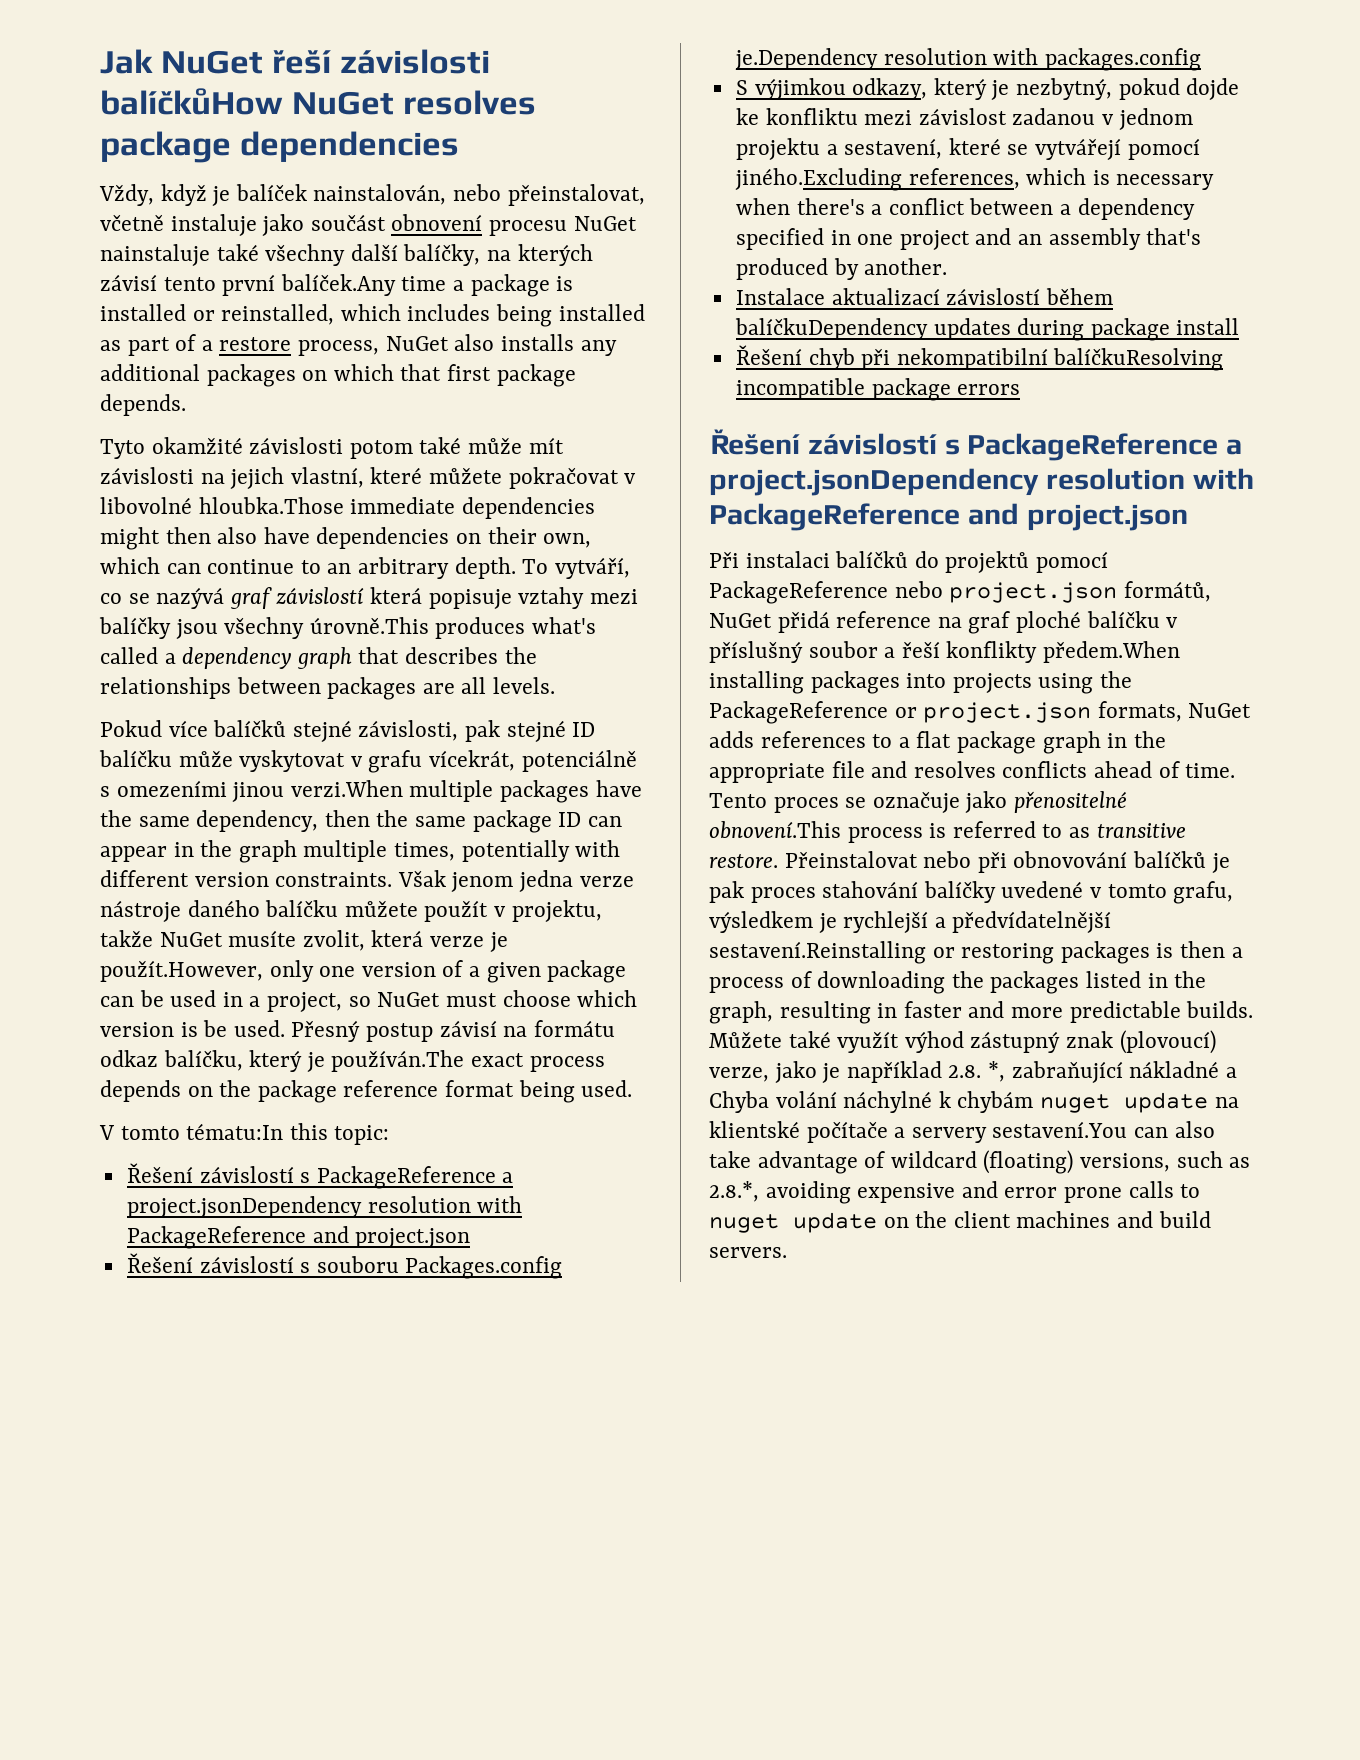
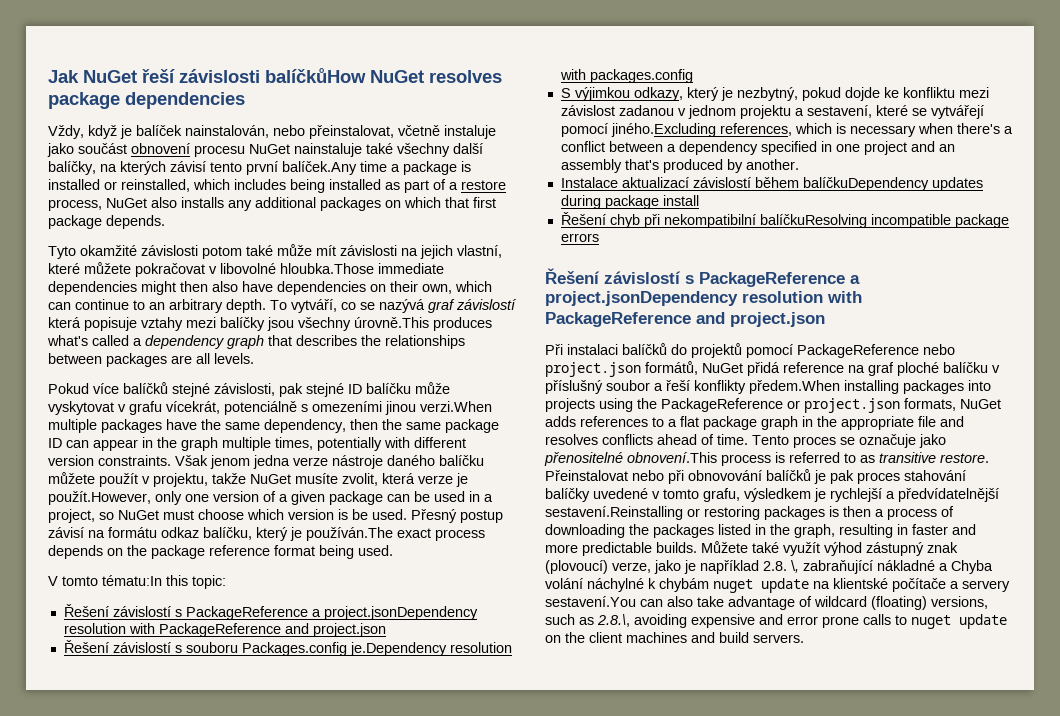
- Můžete také využít výhod zástupný znak (plovoucí) verze, jako je například 2.8. *, zabraňující nákladné a Chyba volání náchylné k chybám nuget update na klientské počítače a servery sestavení.You can also take advantage of wildcard (floating) versions, such as 2.8.*, avoiding expensive and error prone calls to nuget update on the client machines and build servers.
+ Můžete také využít výhod zástupný znak (plovoucí) verze, jako je například 2.8. \, zabraňující nákladné a Chyba volání náchylné k chybám nuget update na klientské počítače a servery sestavení.You can also take advantage of wildcard (floating) versions, such as 2.8.\, avoiding expensive and error prone calls to nuget update on the client machines and build servers.

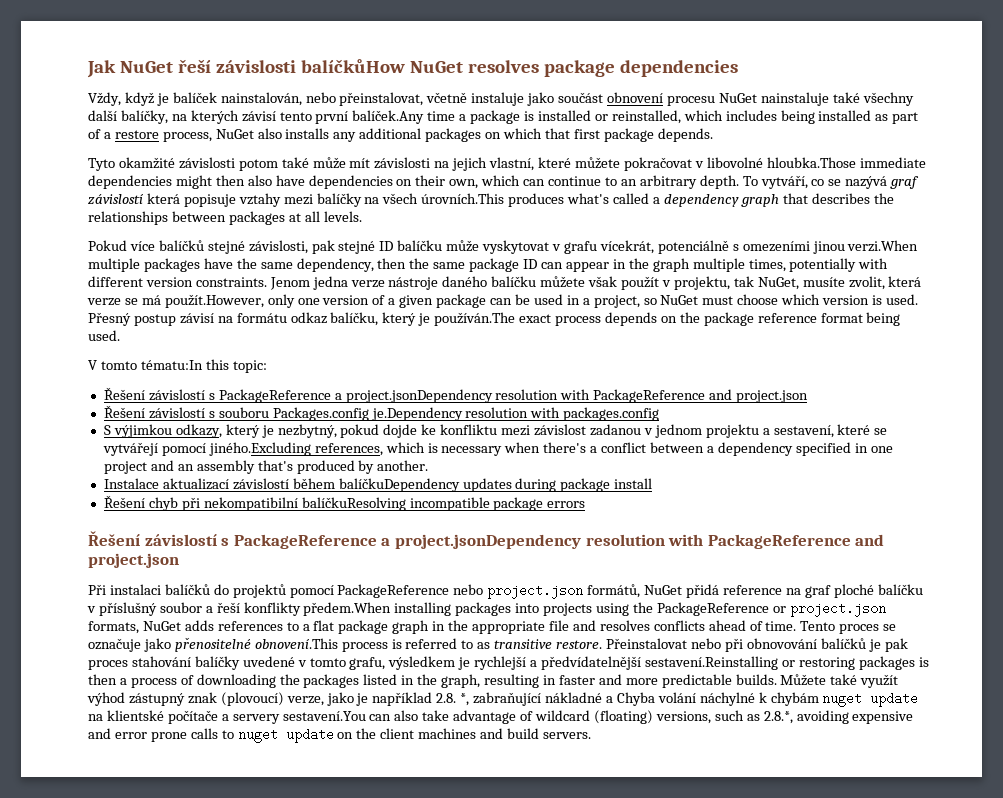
- To vytváří, co se nazývá graf závislostí která popisuje vztahy mezi balíčky jsou všechny úrovně.This produces what's called a dependency graph that describes the relationships between packages are all levels.
+ To vytváří, co se nazývá graf závislostí která popisuje vztahy mezi balíčky na všech úrovních.This produces what's called a dependency graph that describes the relationships between packages at all levels.
- Však jenom jedna verze nástroje daného balíčku můžete použít v projektu, takže NuGet musíte zvolit, která verze je použít.However, only one version of a given package can be used in a project, so NuGet must choose which version is be used.
+ Jenom jedna verze nástroje daného balíčku můžete však použít v projektu, tak NuGet, musíte zvolit, která verze se má použít.However, only one version of a given package can be used in a project, so NuGet must choose which version is used.
- Můžete také využít výhod zástupný znak (plovoucí) verze, jako je například 2.8. \, zabraňující nákladné a Chyba volání náchylné k chybám nuget update na klientské počítače a servery sestavení.You can also take advantage of wildcard (floating) versions, such as 2.8.\, avoiding expensive and error prone calls to nuget update on the client machines and build servers.
+ Můžete také využít výhod zástupný znak (plovoucí) verze, jako je například 2.8. *, zabraňující nákladné a Chyba volání náchylné k chybám nuget update na klientské počítače a servery sestavení.You can also take advantage of wildcard (floating) versions, such as 2.8.*, avoiding expensive and error prone calls to nuget update on the client machines and build servers.

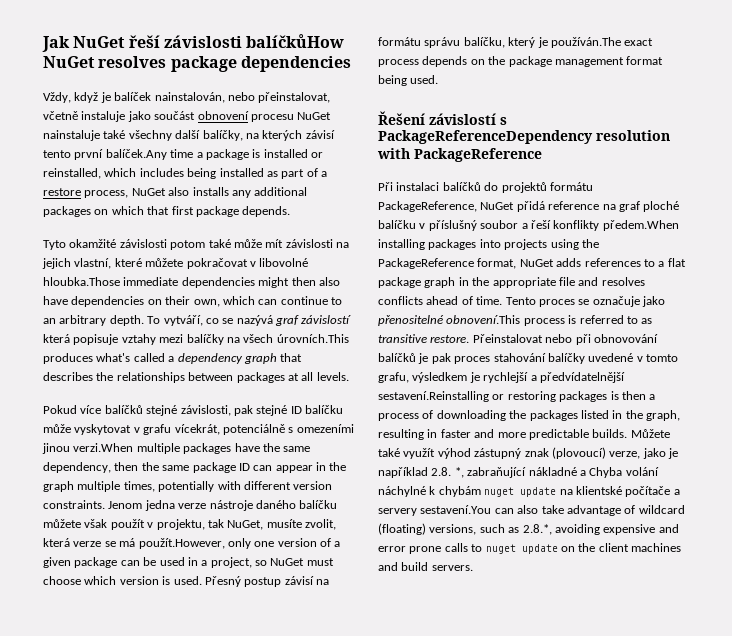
- Přesný postup závisí na formátu odkaz balíčku, který je používán.The exact process depends on the package reference format being used.
+ Přesný postup závisí na formátu správu balíčku, který je používán.The exact process depends on the package management format being used.
- V tomto tématu:In this topic:
- Řešení závislostí s PackageReference a project.jsonDependency resolution with PackageReference and project.json
- Řešení závislostí s souboru Packages.config je.Dependency resolution with packages.config
- S výjimkou odkazy, který je nezbytný, pokud dojde ke konfliktu mezi závislost zadanou v jednom projektu a sestavení, které se vytvářejí pomocí jiného.Excluding references, which is necessary when there's a conflict between a dependency specified in one project and an assembly that's produced by another.
- Instalace aktualizací závislostí během balíčkuDependency updates during package install
- Řešení chyb při nekompatibilní balíčkuResolving incompatible package errors
- Řešení závislostí s PackageReference a project.jsonDependency resolution with PackageReference and project.json
+ Řešení závislostí s PackageReferenceDependency resolution with PackageReference
- Při instalaci balíčků do projektů pomocí PackageReference nebo project.json formátů, NuGet přidá reference na graf ploché balíčku v příslušný soubor a řeší konflikty předem.When installing packages into projects using the PackageReference or project.json formats, NuGet adds references to a flat package graph in the appropriate file and resolves conflicts ahead of time.
+ Při instalaci balíčků do projektů formátu PackageReference, NuGet přidá reference na graf ploché balíčku v příslušný soubor a řeší konflikty předem.When installing packages into projects using the PackageReference format, NuGet adds references to a flat package graph in the appropriate file and resolves conflicts ahead of time.

